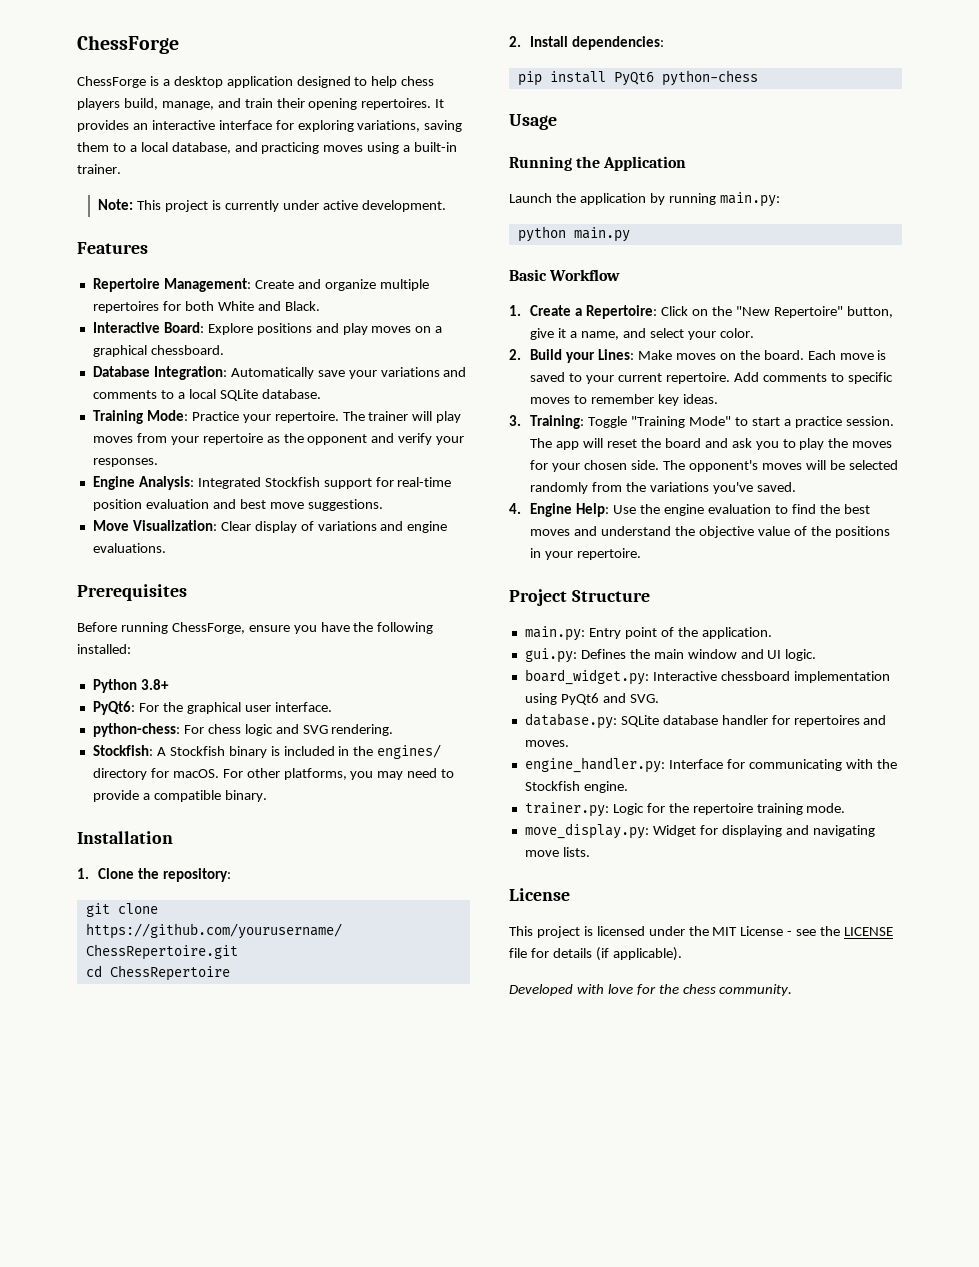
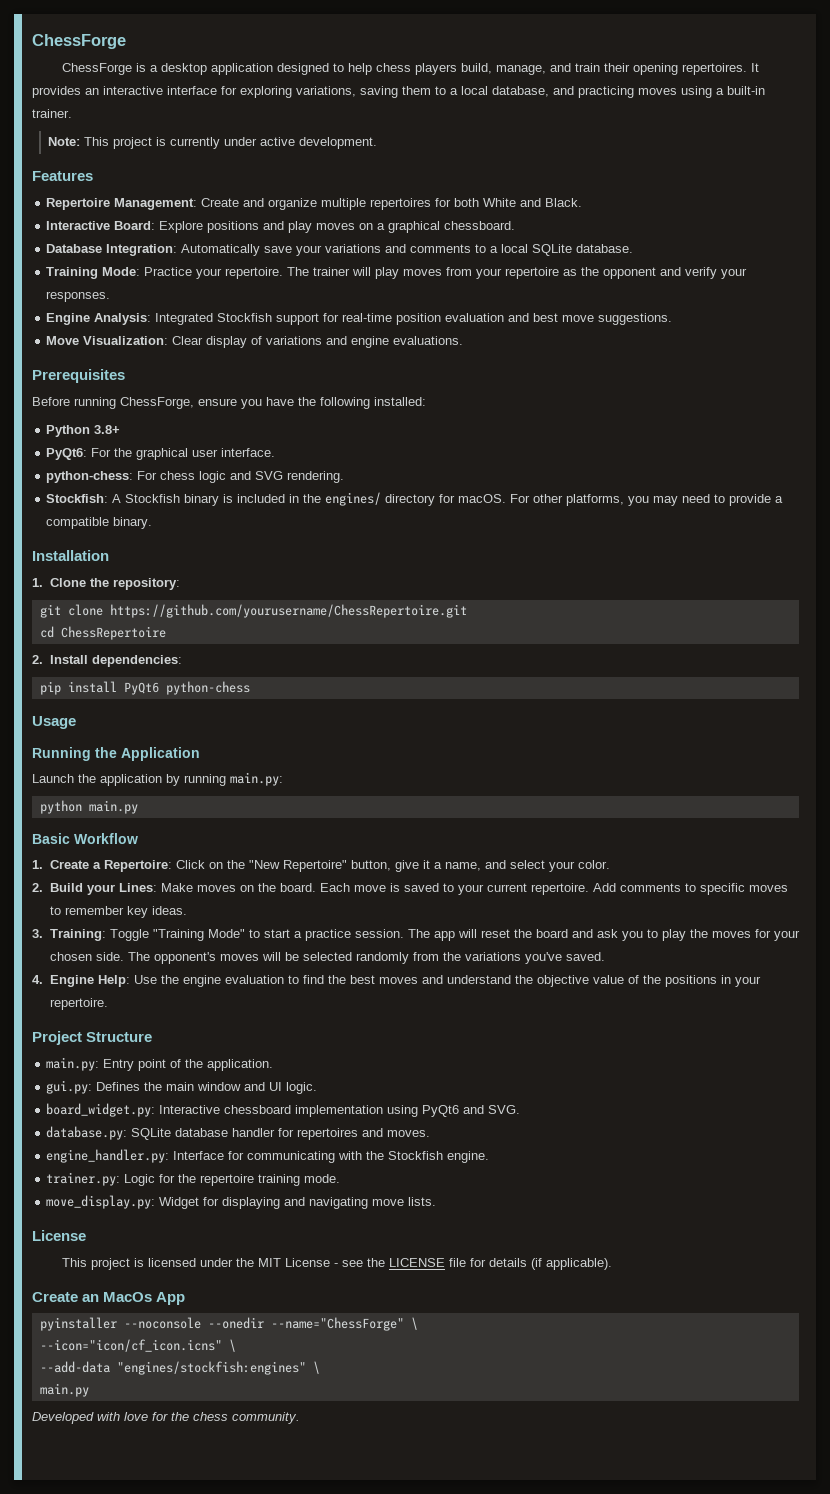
+ Create an MacOs App
+ pyinstaller --noconsole --onedir --name="ChessForge" \
+ --icon="icon/cf_icon.icns" \
+ --add-data "engines/stockfish:engines" \
+ main.py

